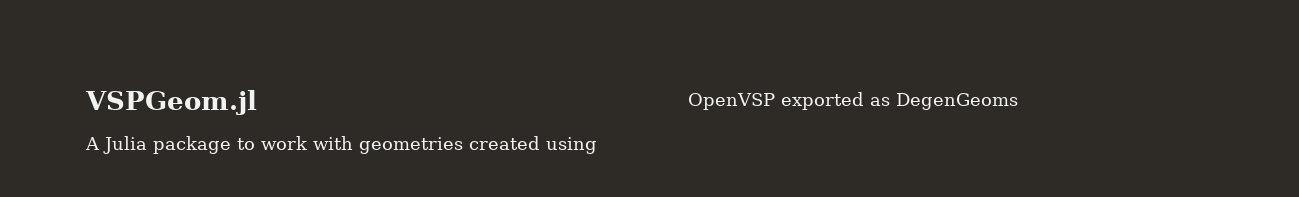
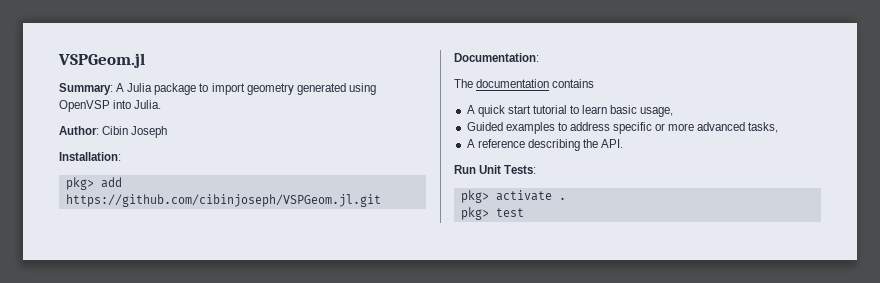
- A Julia package to work with geometries created using OpenVSP exported as DegenGeoms
+ Summary: A Julia package to import geometry generated using OpenVSP into Julia.
+ Author: Cibin Joseph
+ Installation:
+ pkg> add https://github.com/cibinjoseph/VSPGeom.jl.git
+ Documentation:
+ The documentation contains
+ A quick start tutorial to learn basic usage,
+ Guided examples to address specific or more advanced tasks,
+ A reference describing the API.
+ Run Unit Tests:
+ pkg> activate .
+ pkg> test

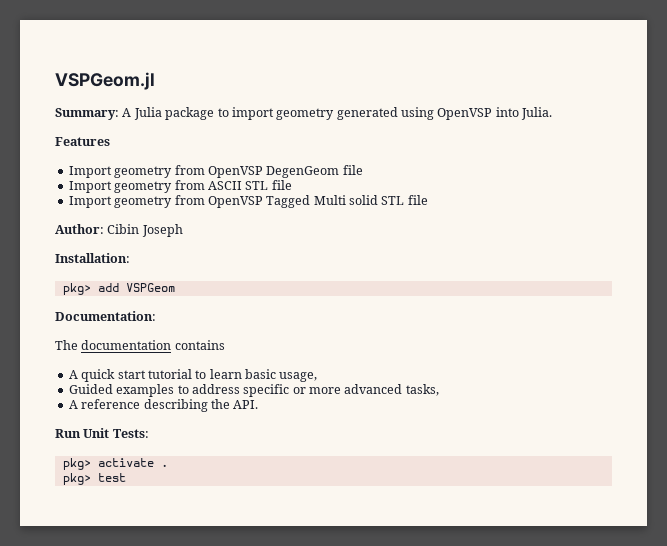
+ Features
+ Import geometry from OpenVSP DegenGeom file
+ Import geometry from ASCII STL file
+ Import geometry from OpenVSP Tagged Multi solid STL file
- pkg> add https://github.com/cibinjoseph/VSPGeom.jl.git
+ pkg> add VSPGeom

